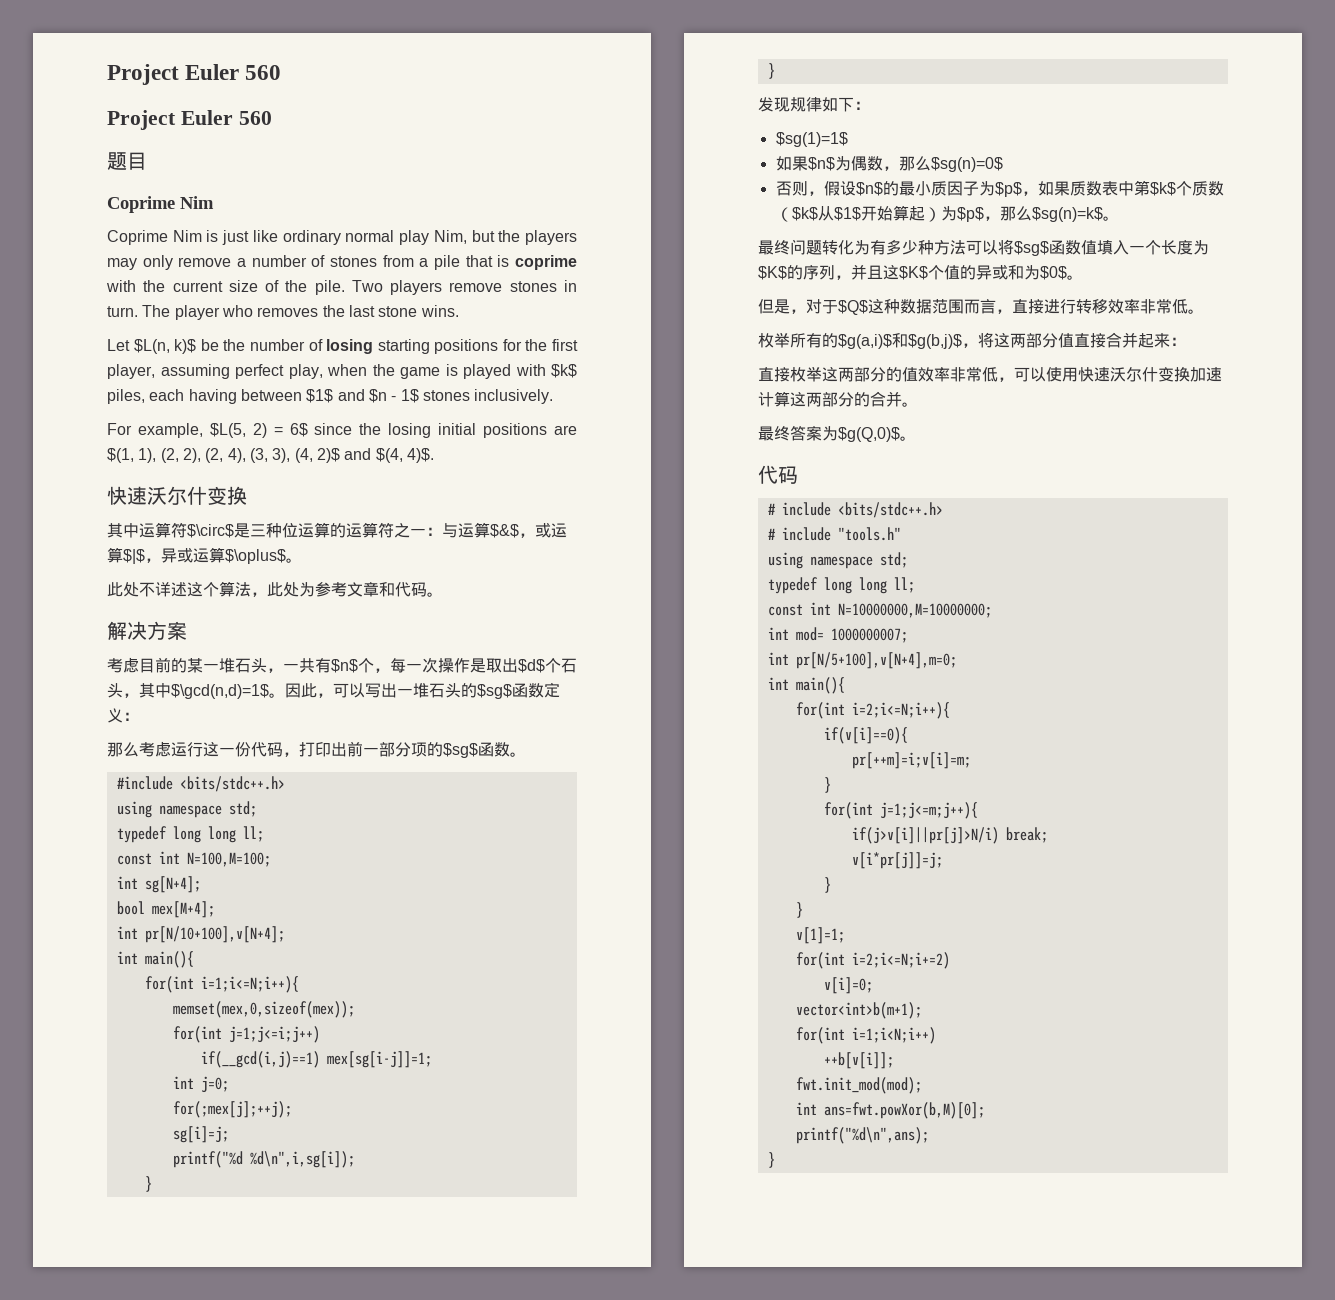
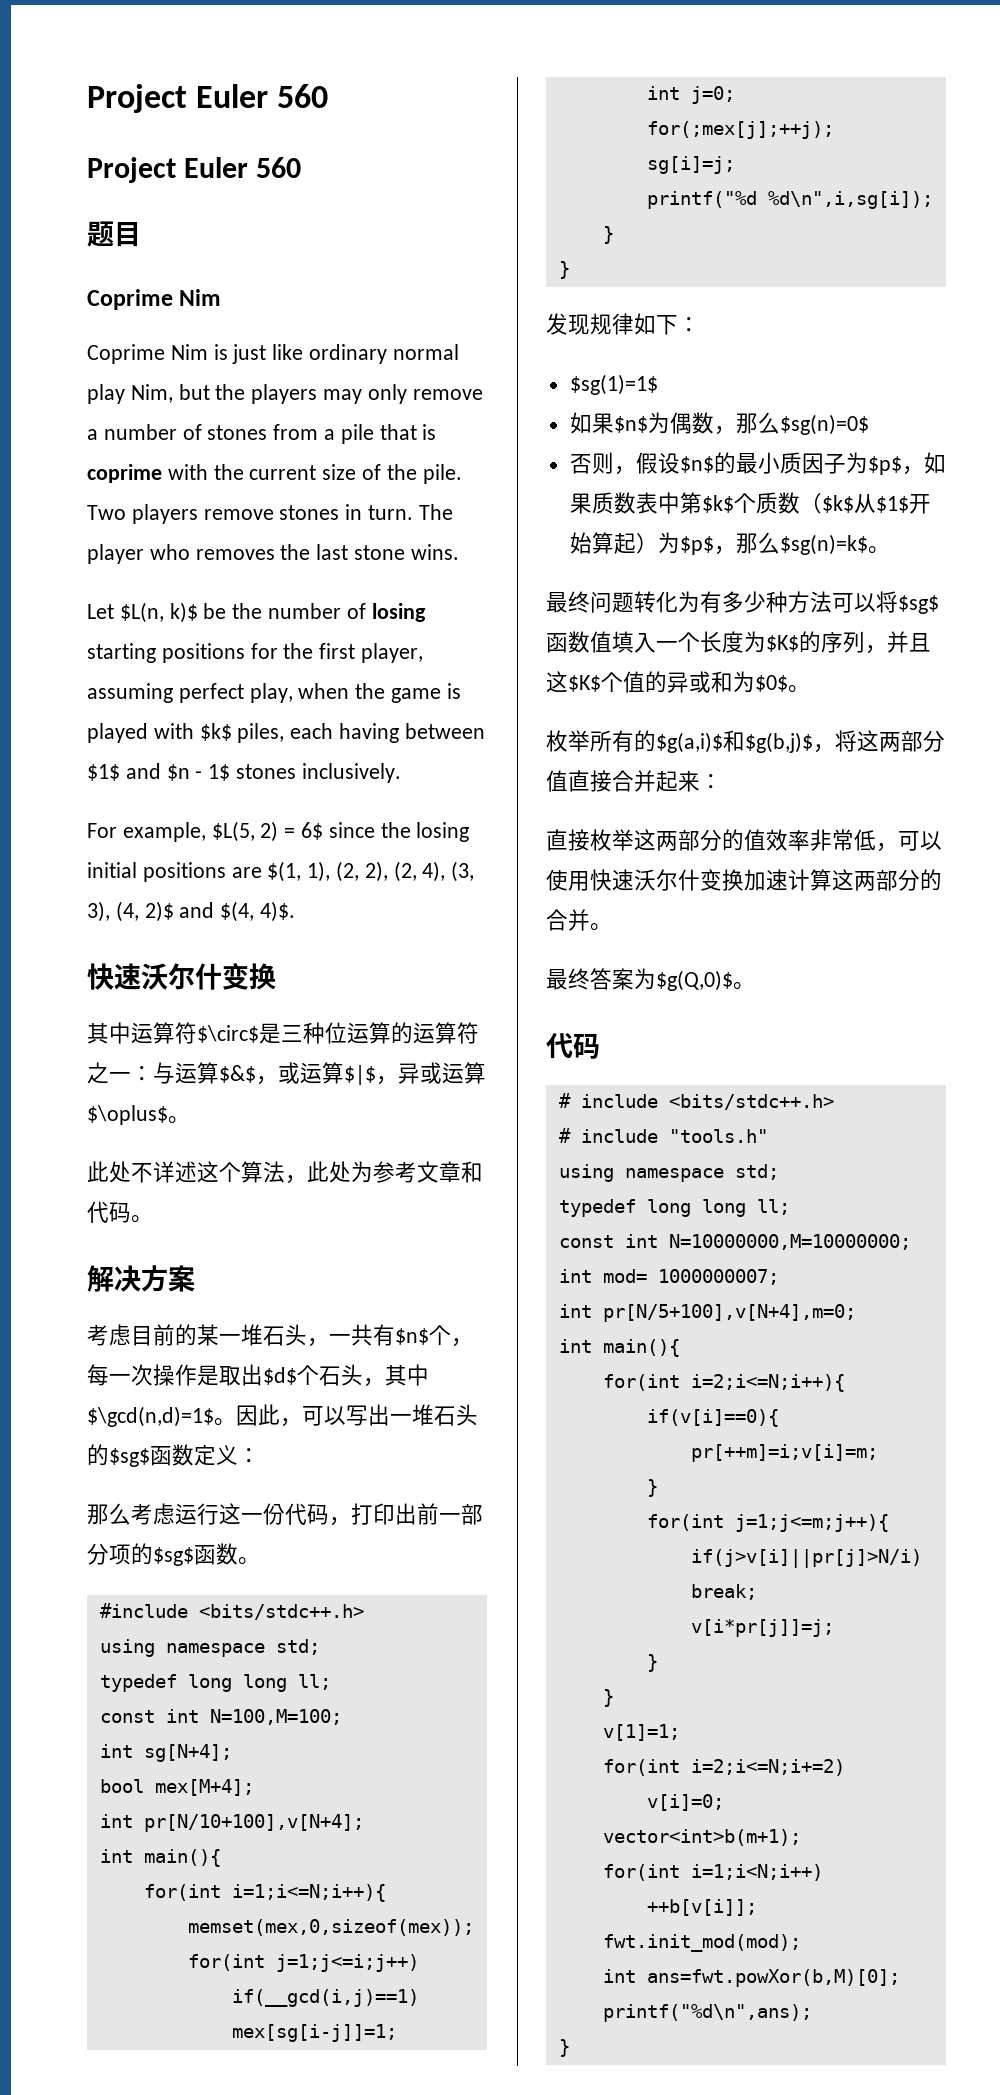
- 但是，对于$Q$这种数据范围而言，直接进行转移效率非常低。

